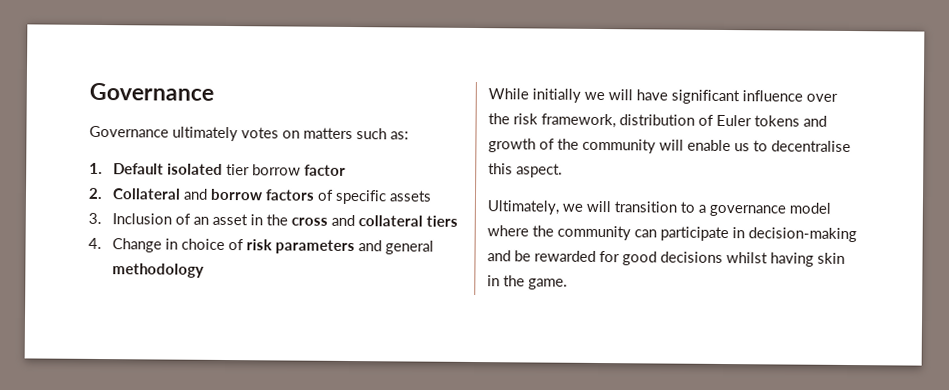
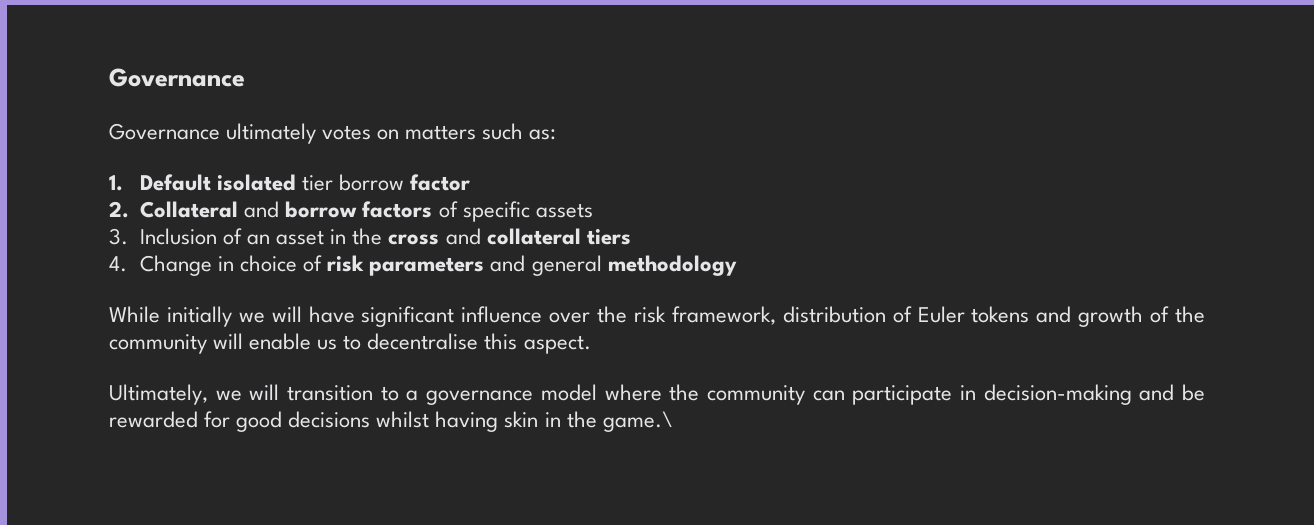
- Ultimately, we will transition to a governance model where the community can participate in decision-making and be rewarded for good decisions whilst having skin in the game.
+ Ultimately, we will transition to a governance model where the community can participate in decision-making and be rewarded for good decisions whilst having skin in the game.\

